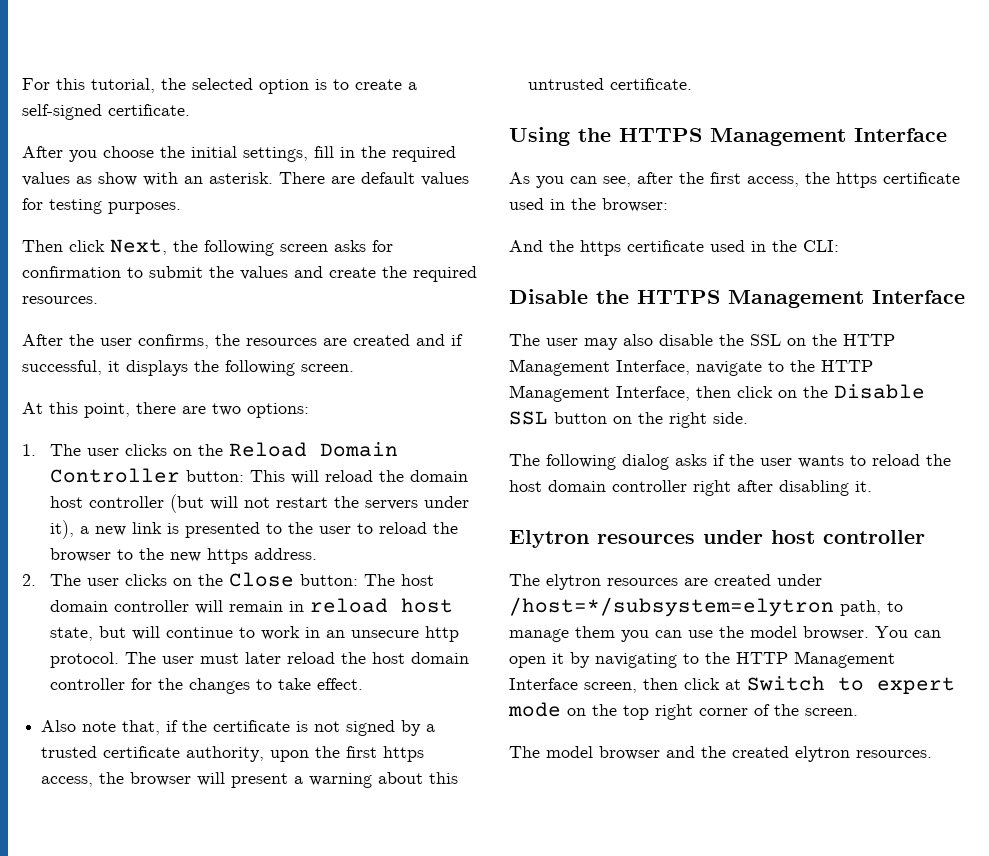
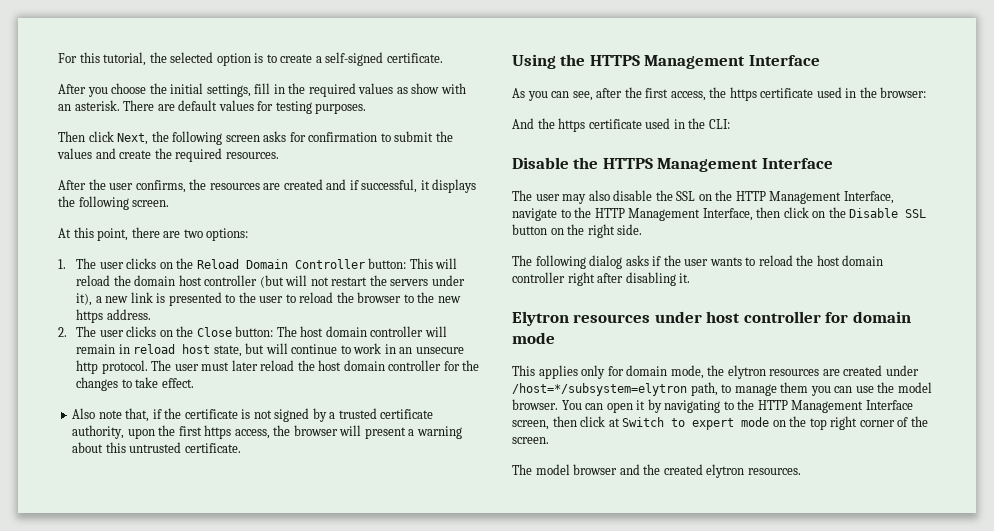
- Elytron resources under host controller
- The elytron resources are created under /host=*/subsystem=elytron path, to manage them you can use the model browser.
+ Elytron resources under host controller for domain mode
+ This applies only for domain mode, the elytron resources are created under /host=*/subsystem=elytron path, to manage them you can use the model browser.

